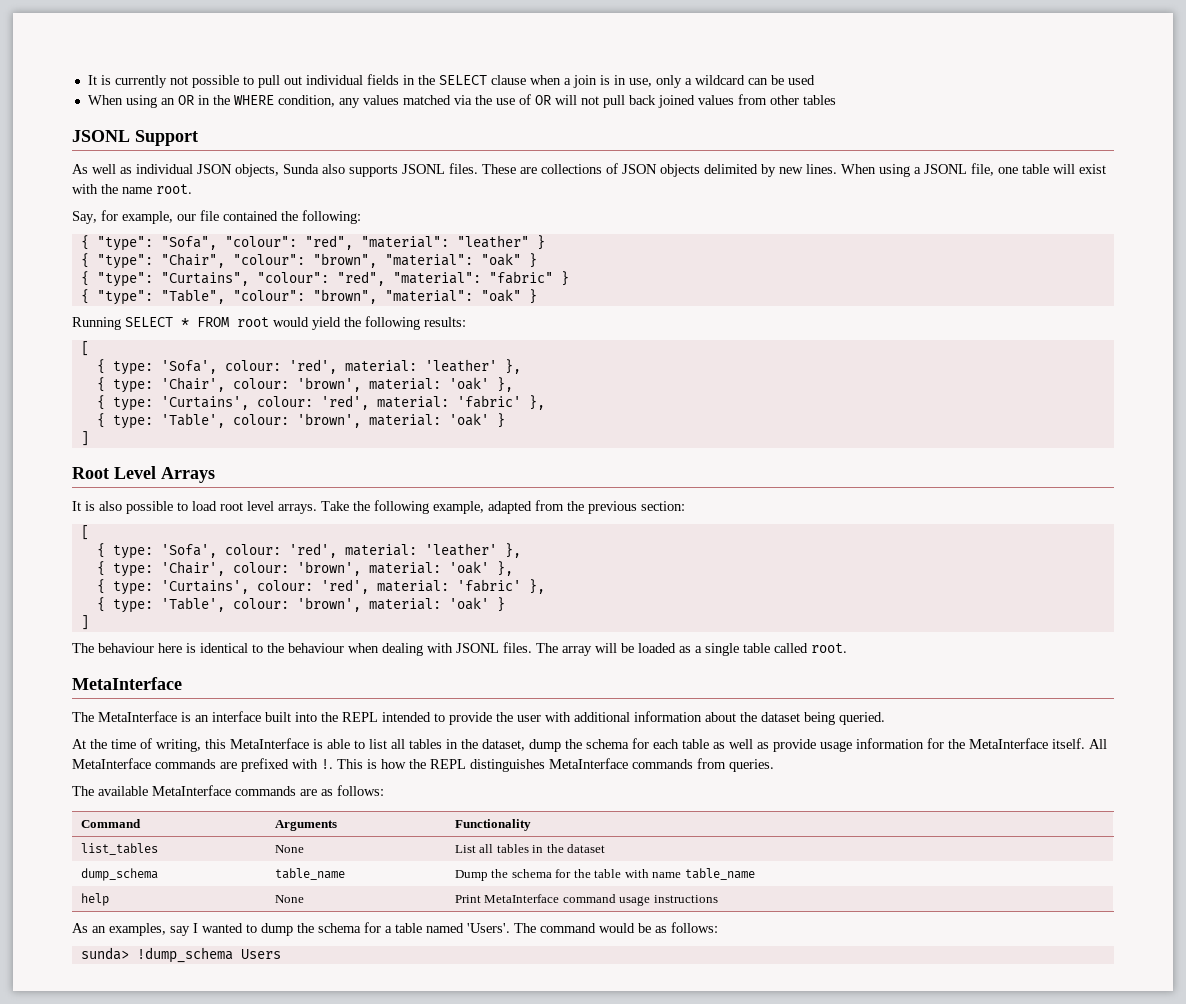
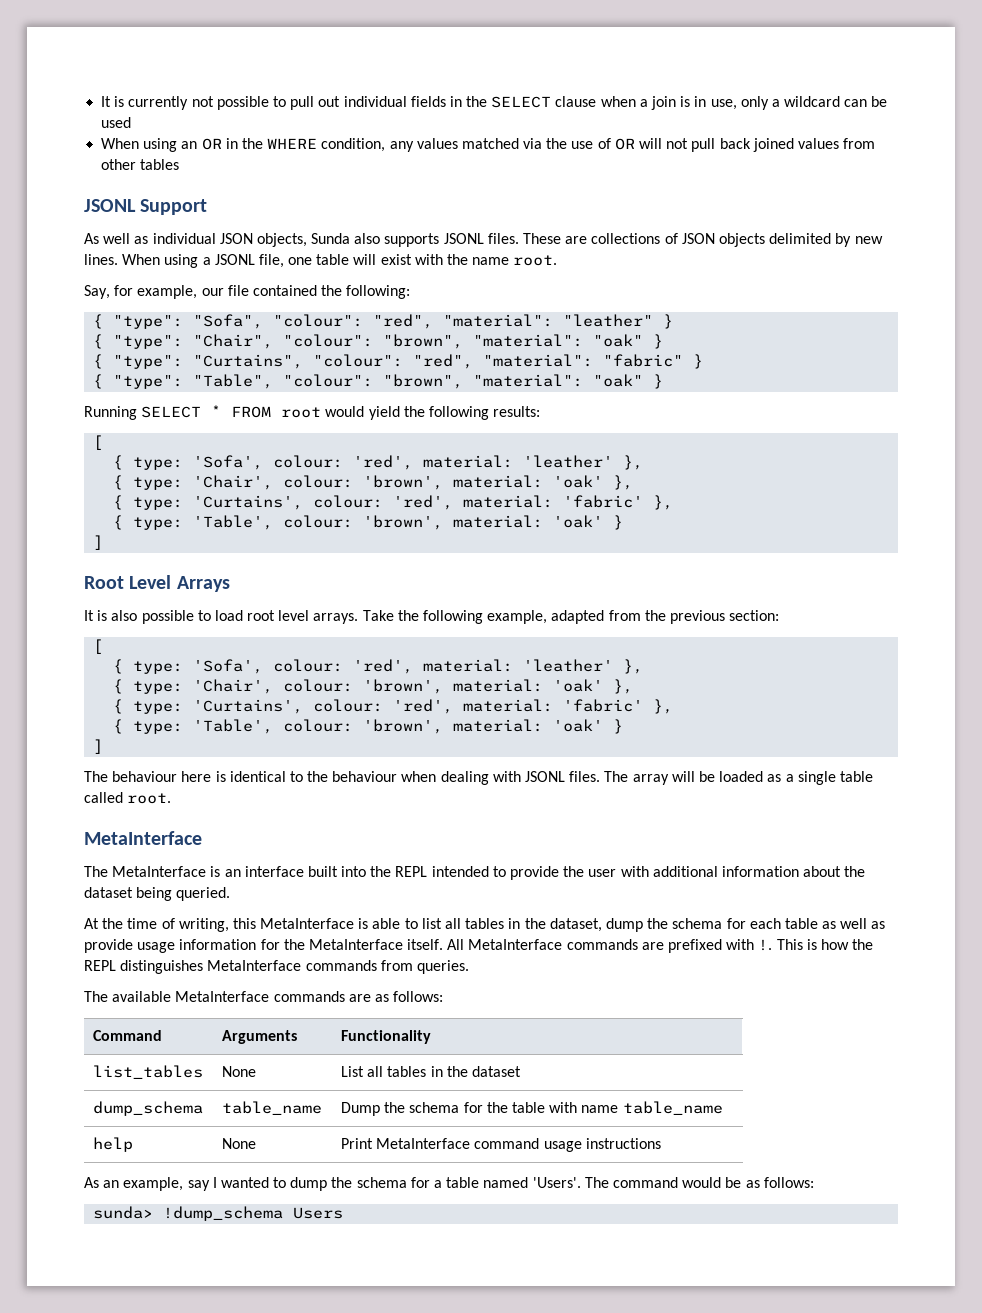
- As an examples, say I wanted to dump the schema for a table named 'Users'.
+ As an example, say I wanted to dump the schema for a table named 'Users'.

